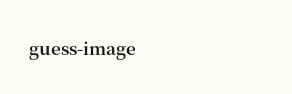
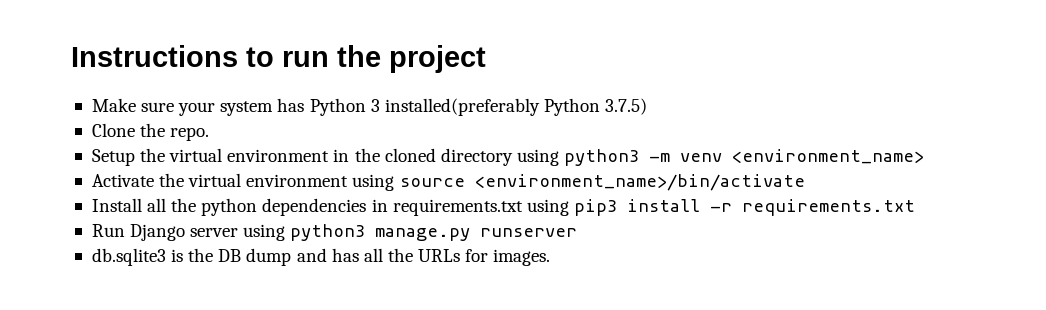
- guess-image
+ Instructions to run the project
+ Make sure your system has Python 3 installed(preferably Python 3.7.5)
+ Clone the repo.
+ Setup the virtual environment in the cloned directory using python3 -m venv <environment_name>
+ Activate the virtual environment using source <environment_name>/bin/activate
+ Install all the python dependencies in requirements.txt using pip3 install -r requirements.txt
+ Run Django server using python3 manage.py runserver
+ db.sqlite3 is the DB dump and has all the URLs for images.

